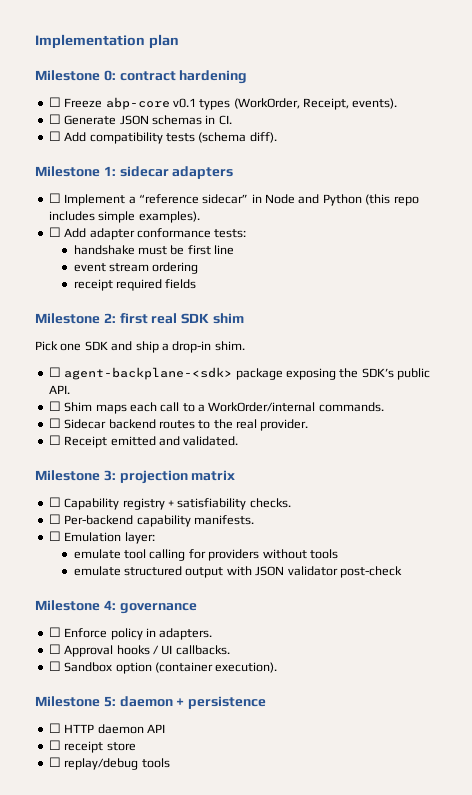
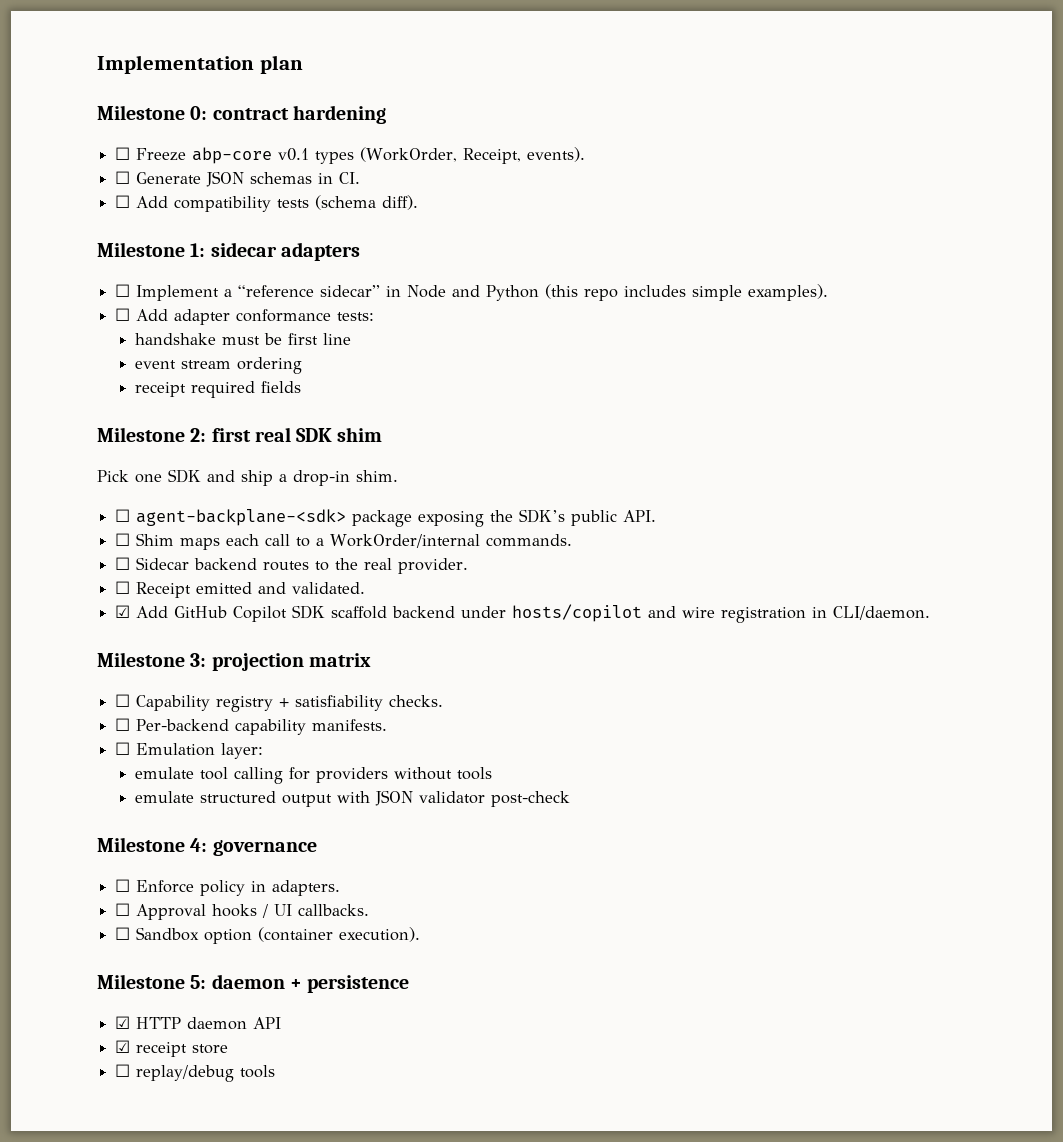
+ ☑ Add GitHub Copilot SDK scaffold backend under hosts/copilot and wire registration in CLI/daemon.
- ☐ HTTP daemon API
+ ☑ HTTP daemon API
- ☐ receipt store
+ ☑ receipt store

